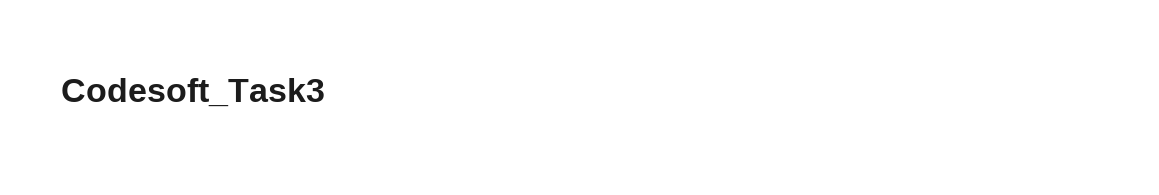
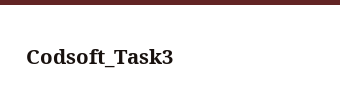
- Codesoft_Task3
+ Codsoft_Task3

